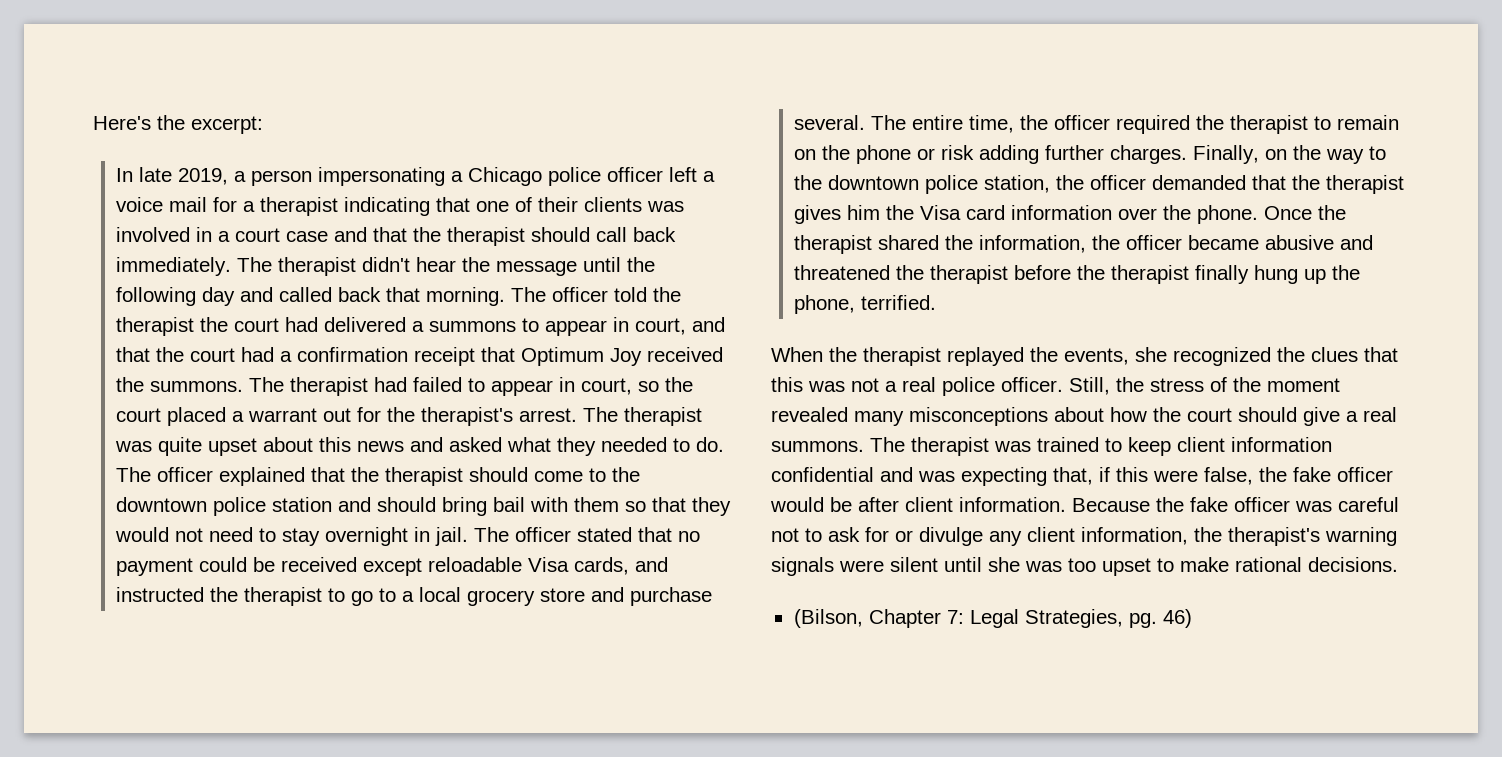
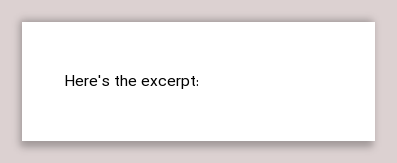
- In late 2019, a person impersonating a Chicago police officer left a voice mail for a therapist indicating that one of their clients was involved in a court case and that the therapist should call back immediately. The therapist didn't hear the message until the following day and called back that morning. The officer told the therapist the court had delivered a summons to appear in court, and that the court had a confirmation receipt that Optimum Joy received the summons. The therapist had failed to appear in court, so the court placed a warrant out for the therapist's arrest. The therapist was quite upset about this news and asked what they needed to do. The officer explained that the therapist should come to the downtown police station and should bring bail with them so that they would not need to stay overnight in jail. The officer stated that no payment could be received except reloadable Visa cards, and instructed the therapist to go to a local grocery store and purchase several. The entire time, the officer required the therapist to remain on the phone or risk adding further charges. Finally, on the way to the downtown police station, the officer demanded that the therapist gives him the Visa card information over the phone. Once the therapist shared the information, the officer became abusive and threatened the therapist before the therapist finally hung up the phone, terrified.
- When the therapist replayed the events, she recognized the clues that this was not a real police officer. Still, the stress of the moment revealed many misconceptions about how the court should give a real summons. The therapist was trained to keep client information confidential and was expecting that, if this were false, the fake officer would be after client information. Because the fake officer was careful not to ask for or divulge any client information, the therapist's warning signals were silent until she was too upset to make rational decisions.
- (Bilson, Chapter 7: Legal Strategies, pg. 46)

